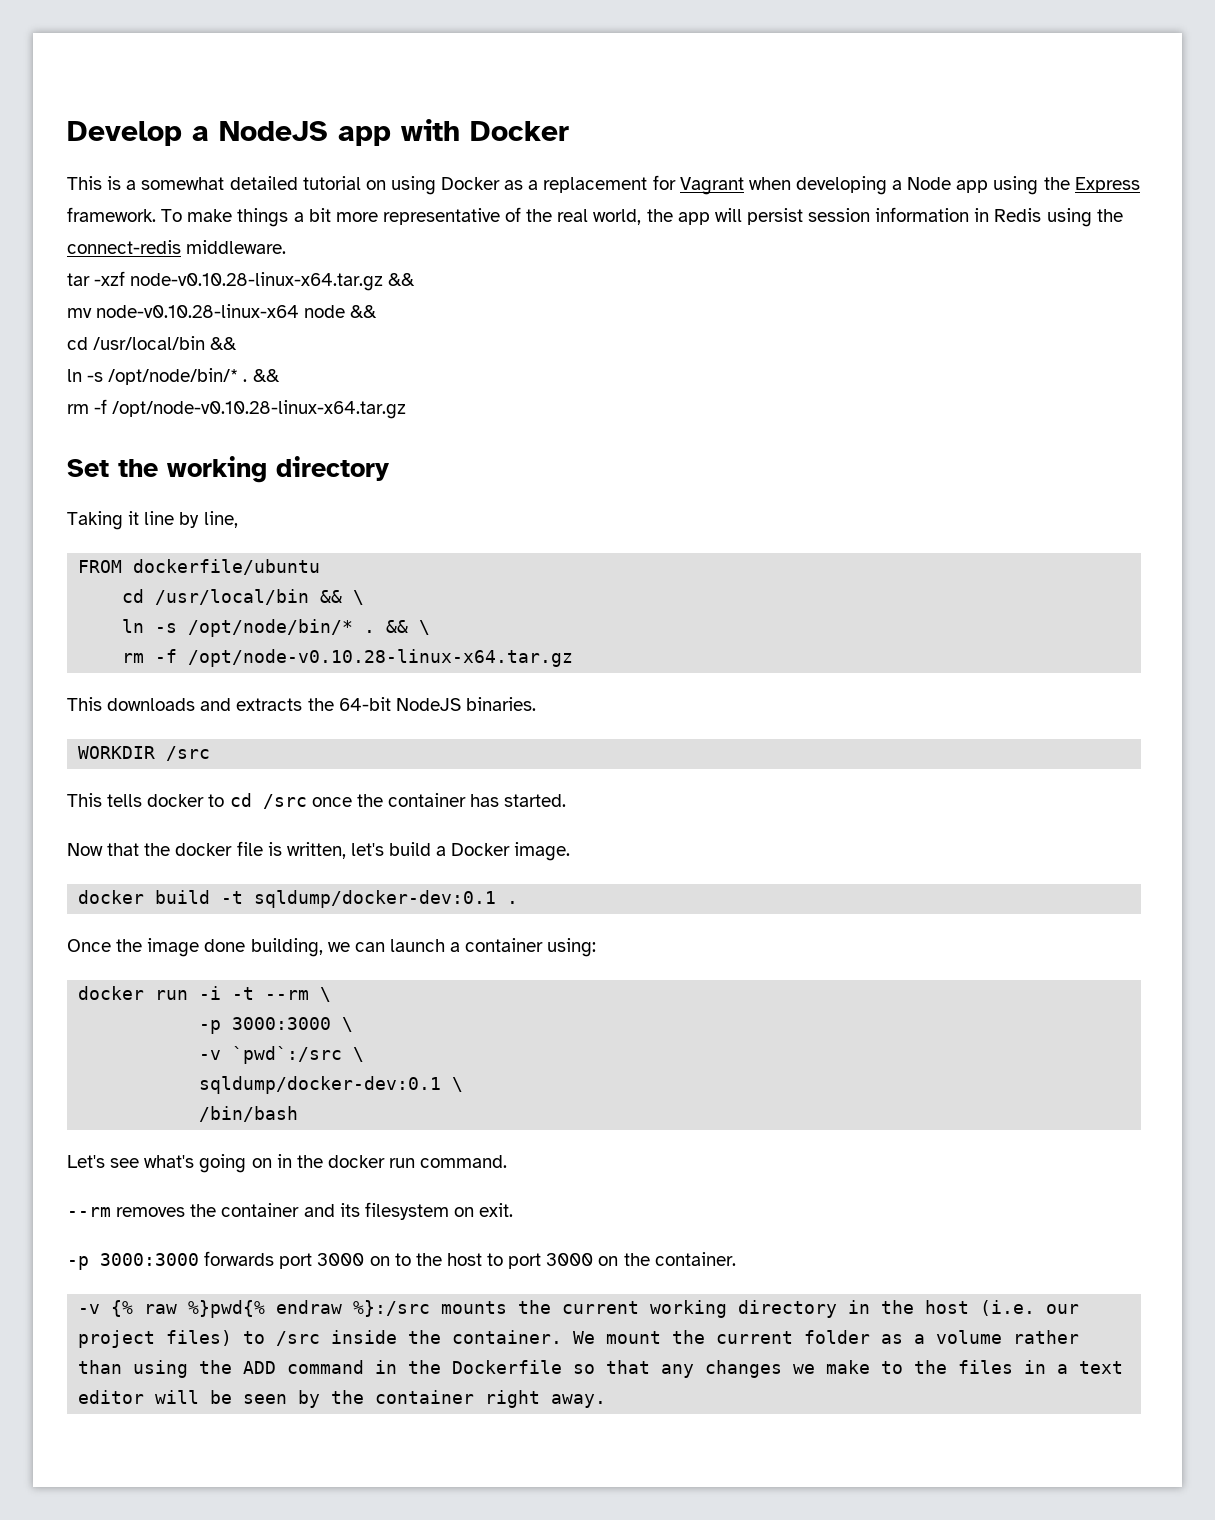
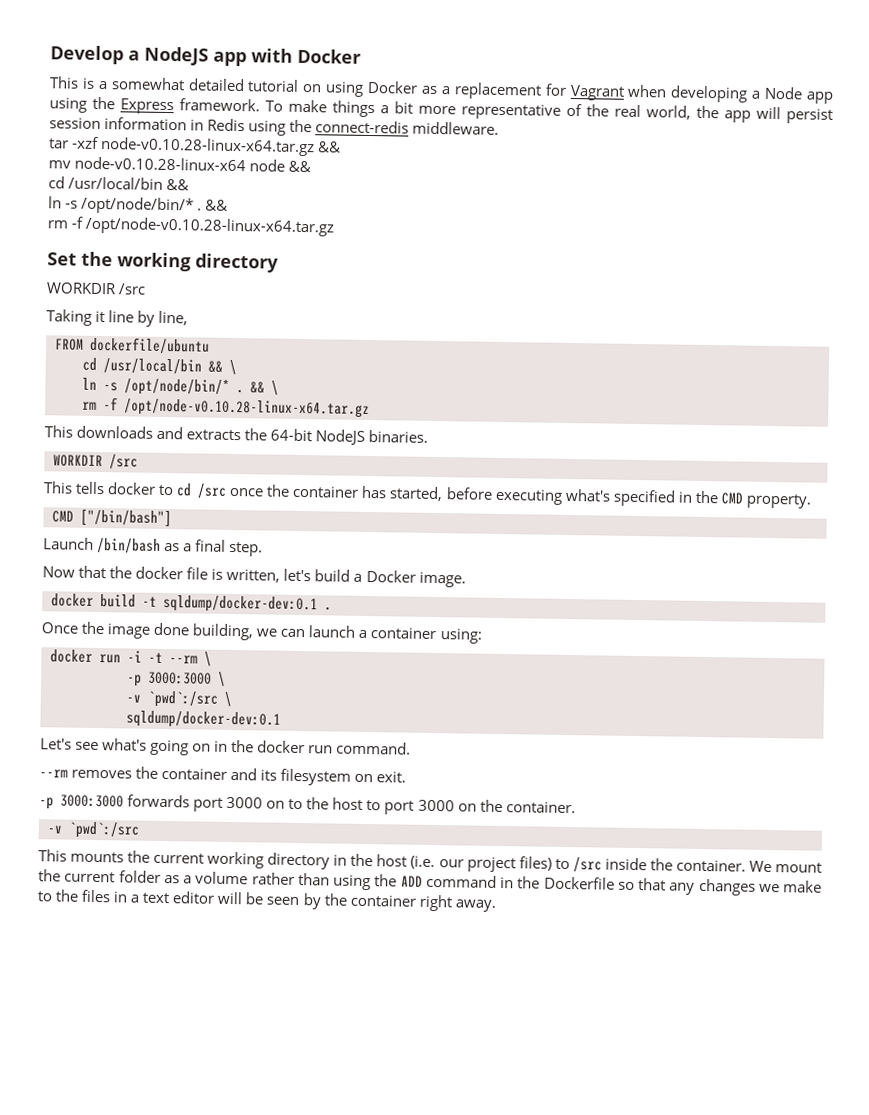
  Set the working directory
+ WORKDIR /src
- This tells docker to cd /src once the container has started.
+ This tells docker to cd /src once the container has started, before executing what's specified in the CMD property.
+ CMD ["/bin/bash"]
+ Launch /bin/bash as a final step.
  -v `pwd`:/src \
- sqldump/docker-dev:0.1 \
- /bin/bash
+ sqldump/docker-dev:0.1
  -p 3000:3000 forwards port 3000 on to the host to port 3000 on the container.
- -v {% raw %}pwd{% endraw %}:/src mounts the current working directory in the host (i.e. our project files) to /src inside the container.
+ -v `pwd`:/src
+ This mounts the current working directory in the host (i.e. our project files) to /src inside the container.

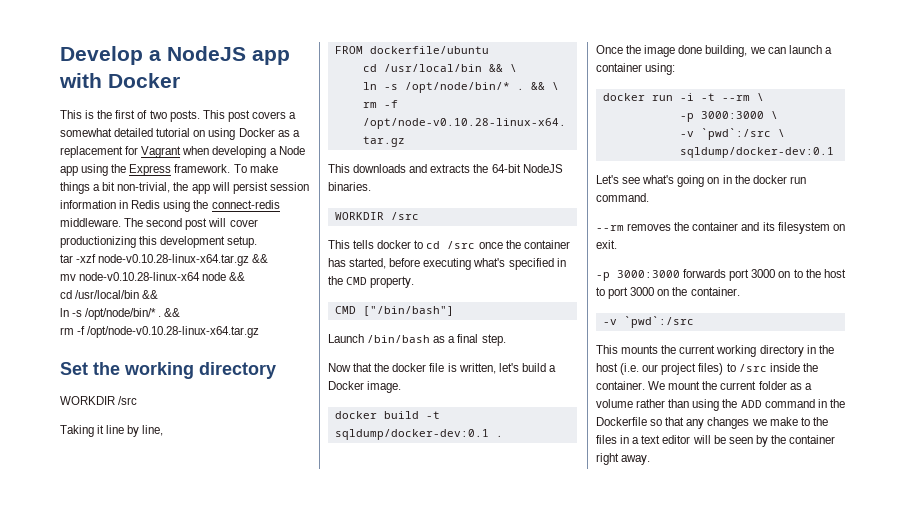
- This is a somewhat detailed tutorial on using Docker as a replacement for Vagrant when developing a Node app using the Express framework.
+ This is the first of two posts. This post covers a somewhat detailed tutorial on using Docker as a replacement for Vagrant when developing a Node app using the Express framework.
- To make things a bit more representative of the real world, the app will persist session information in Redis using the connect-redis middleware.
+ To make things a bit non-trivial, the app will persist session information in Redis using the connect-redis middleware. The second post will cover productionizing this development setup.

